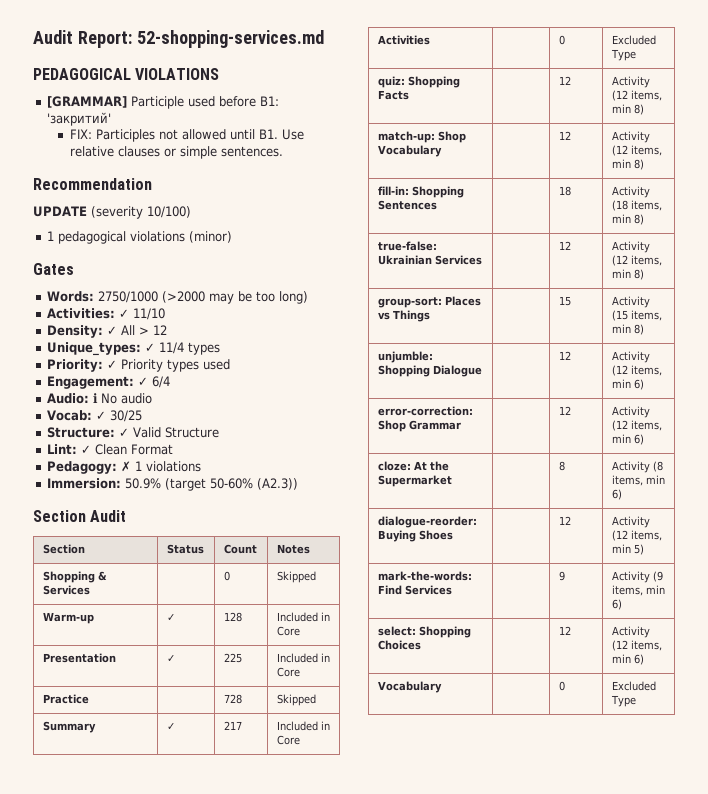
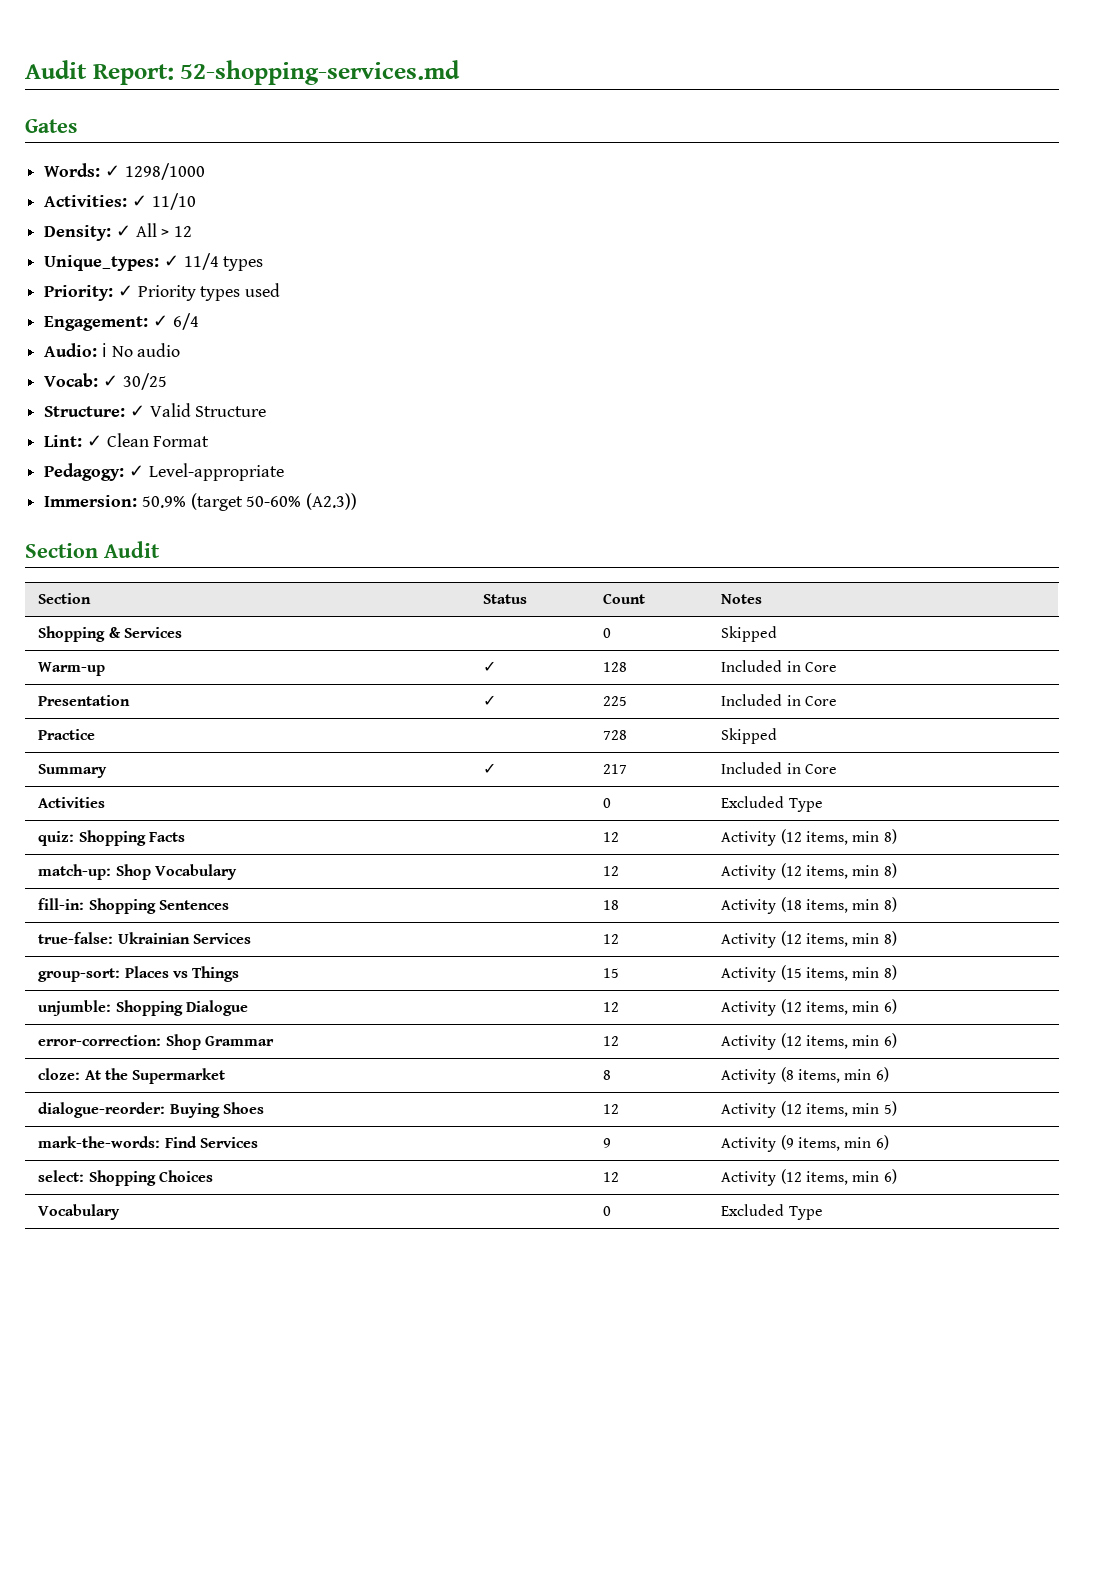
- PEDAGOGICAL VIOLATIONS
- [GRAMMAR] Participle used before B1: 'закритий'
- FIX: Participles not allowed until B1. Use relative clauses or simple sentences.
- Recommendation
- UPDATE (severity 10/100)
- 1 pedagogical violations (minor)
  Gates
- Words: 2750/1000 (>2000 may be too long)
+ Words: ✓ 1298/1000
- Pedagogy: ✗ 1 violations
+ Pedagogy: ✓ Level-appropriate

